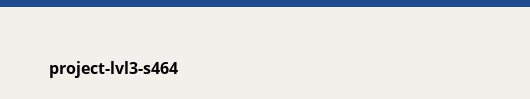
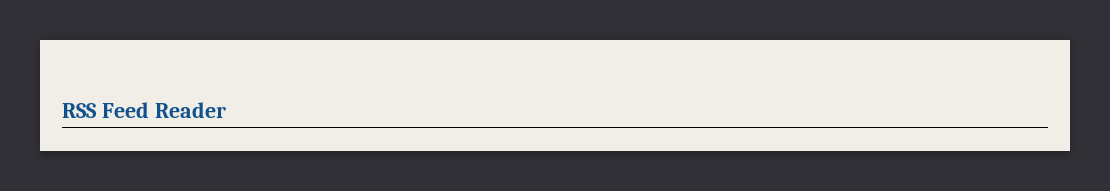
- project-lvl3-s464
+ RSS Feed Reader

